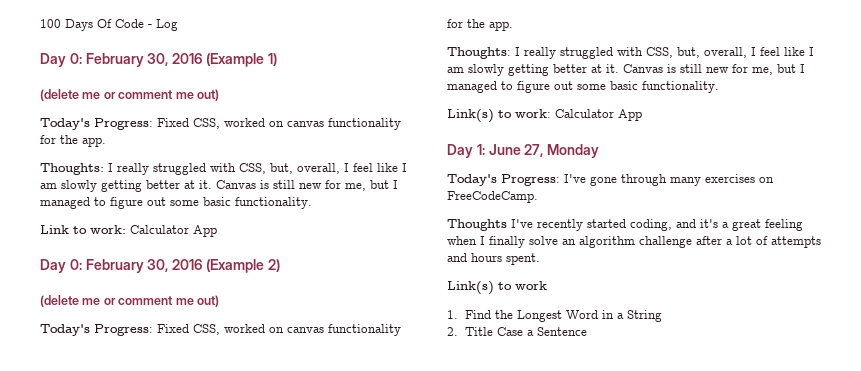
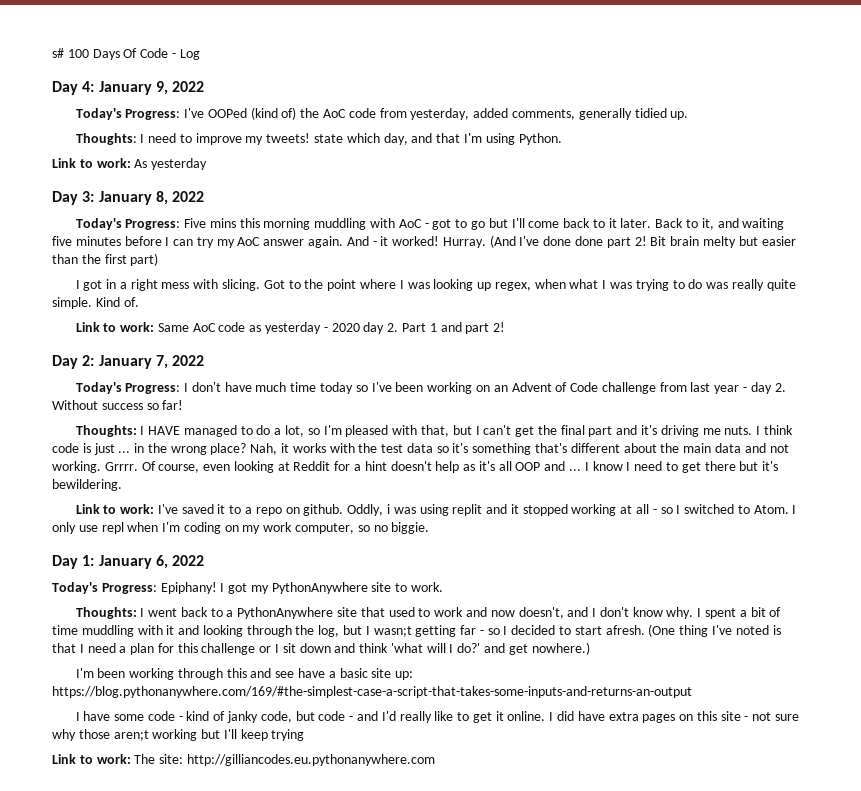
- 100 Days Of Code - Log
+ s# 100 Days Of Code - Log
- Day 0: February 30, 2016 (Example 1)
- (delete me or comment me out)
- Today's Progress: Fixed CSS, worked on canvas functionality for the app.
- Thoughts: I really struggled with CSS, but, overall, I feel like I am slowly getting better at it. Canvas is still new for me, but I managed to figure out some basic functionality.
- Link to work: Calculator App
- Day 0: February 30, 2016 (Example 2)
- (delete me or comment me out)
- Today's Progress: Fixed CSS, worked on canvas functionality for the app.
- Thoughts: I really struggled with CSS, but, overall, I feel like I am slowly getting better at it. Canvas is still new for me, but I managed to figure out some basic functionality.
- Link(s) to work: Calculator App
+ Day 4: January 9, 2022
+ Today's Progress: I've OOPed (kind of) the AoC code from yesterday, added comments, generally tidied up.
+ Thoughts: I need to improve my tweets! state which day, and that I'm using Python.
+ Link to work: As yesterday
+ Day 3: January 8, 2022
+ Today's Progress: Five mins this morning muddling with AoC - got to go but I'll come back to it later. Back to it, and waiting five minutes before I can try my AoC answer again. And - it worked! Hurray. (And I've done done part 2! Bit brain melty but easier than the first part)
+ I got in a right mess with slicing. Got to the point where I was looking up regex, when what I was trying to do was really quite simple. Kind of.
+ Link to work: Same AoC code as yesterday - 2020 day 2. Part 1 and part 2!
+ Day 2: January 7, 2022
+ Today's Progress: I don't have much time today so I've been working on an Advent of Code challenge from last year - day 2. Without success so far!
+ Thoughts: I HAVE managed to do a lot, so I'm pleased with that, but I can't get the final part and it's driving me nuts. I think code is just ... in the wrong place? Nah, it works with the test data so it's something that's different about the main data and not working. Grrrr. Of course, even looking at Reddit for a hint doesn't help as it's all OOP and ... I know I need to get there but it's bewildering.
+ Link to work: I've saved it to a repo on github. Oddly, i was using replit and it stopped working at all - so I switched to Atom. I only use repl when I'm coding on my work computer, so no biggie.
- Day 1: June 27, Monday
- Today's Progress: I've gone through many exercises on FreeCodeCamp.
- Thoughts I've recently started coding, and it's a great feeling when I finally solve an algorithm challenge after a lot of attempts and hours spent.
- Link(s) to work
- 1. Find the Longest Word in a String
- 2. Title Case a Sentence
+ Day 1: January 6, 2022
+ Today's Progress: Epiphany! I got my PythonAnywhere site to work.
+ Thoughts: I went back to a PythonAnywhere site that used to work and now doesn't, and I don't know why. I spent a bit of time muddling with it and looking through the log, but I wasn;t getting far - so I decided to start afresh. (One thing I've noted is that I need a plan for this challenge or I sit down and think 'what will I do?' and get nowhere.)
+ I'm been working through this and see have a basic site up: https://blog.pythonanywhere.com/169/#the-simplest-case-a-script-that-takes-some-inputs-and-returns-an-output
+ I have some code - kind of janky code, but code - and I'd really like to get it online. I did have extra pages on this site - not sure why those aren;t working but I'll keep trying
+ Link to work: The site: http://gilliancodes.eu.pythonanywhere.com

